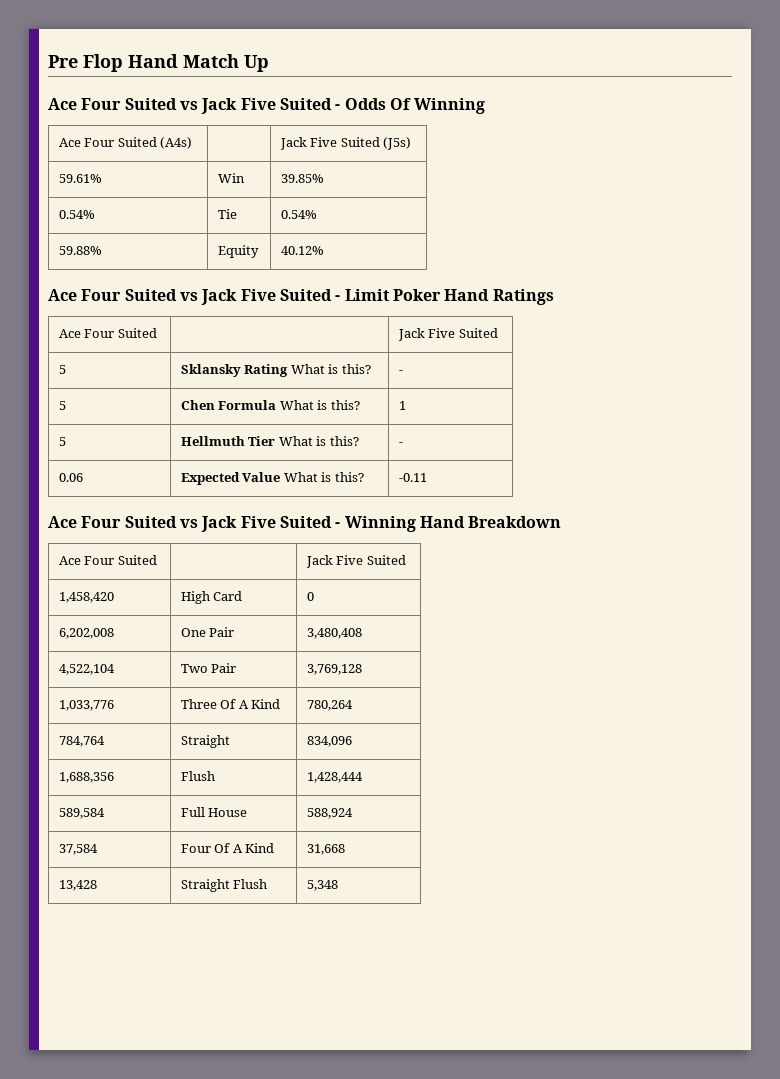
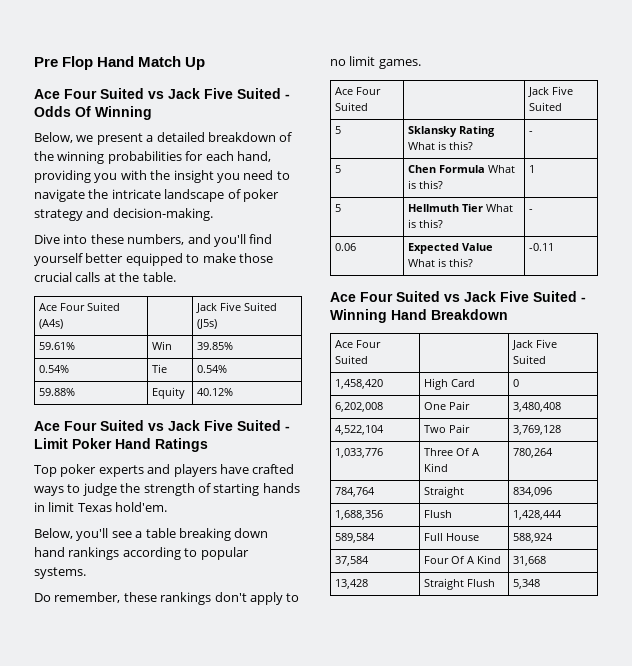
+ Below, we present a detailed breakdown of the winning probabilities for each hand, providing you with the insight you need to navigate the intricate landscape of poker strategy and decision-making.
+ Dive into these numbers, and you'll find yourself better equipped to make those crucial calls at the table.
+ Top poker experts and players have crafted ways to judge the strength of starting hands in limit Texas hold'em.
+ Below, you'll see a table breaking down hand rankings according to popular systems.
+ Do remember, these rankings don't apply to no limit games.

